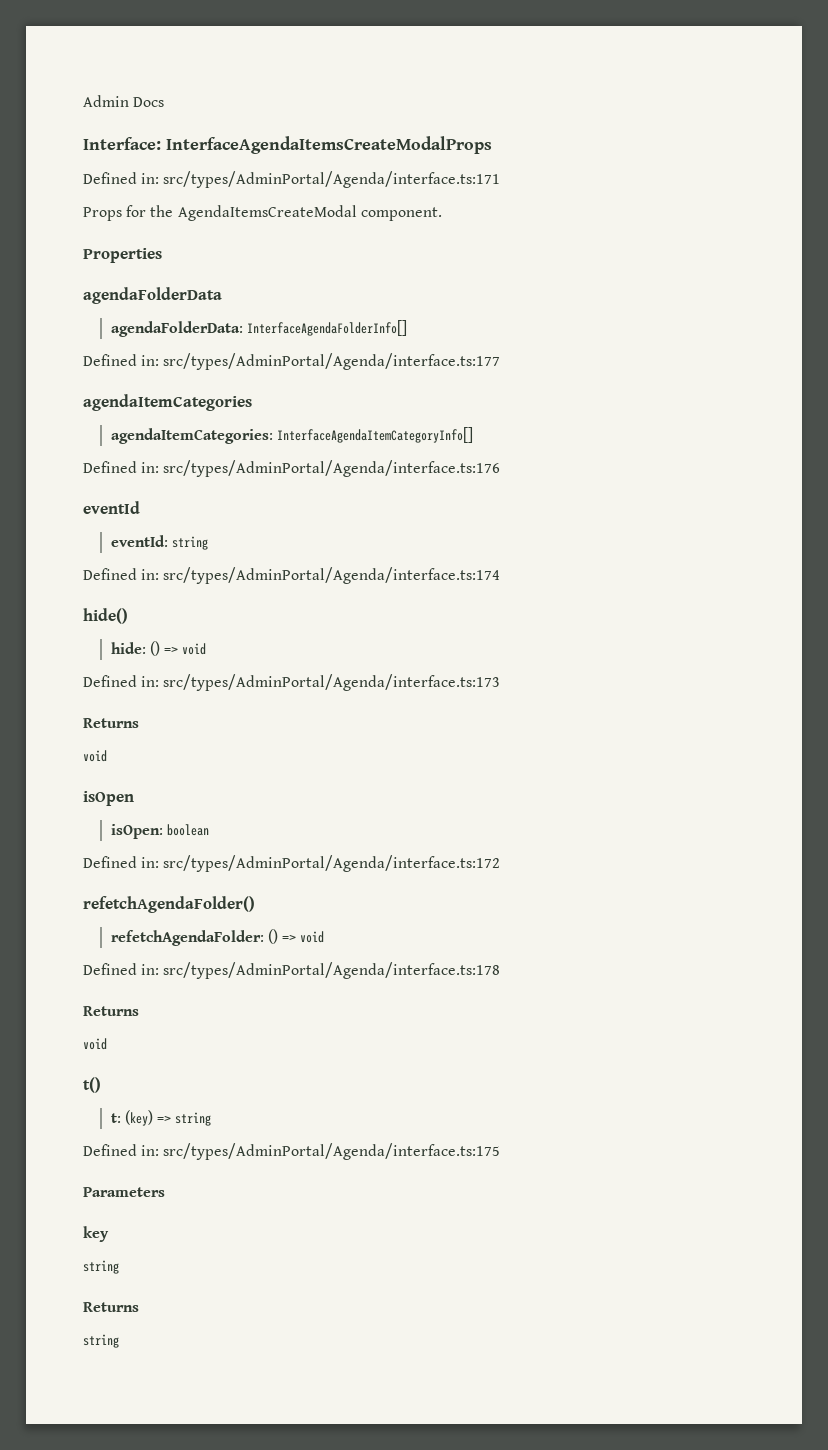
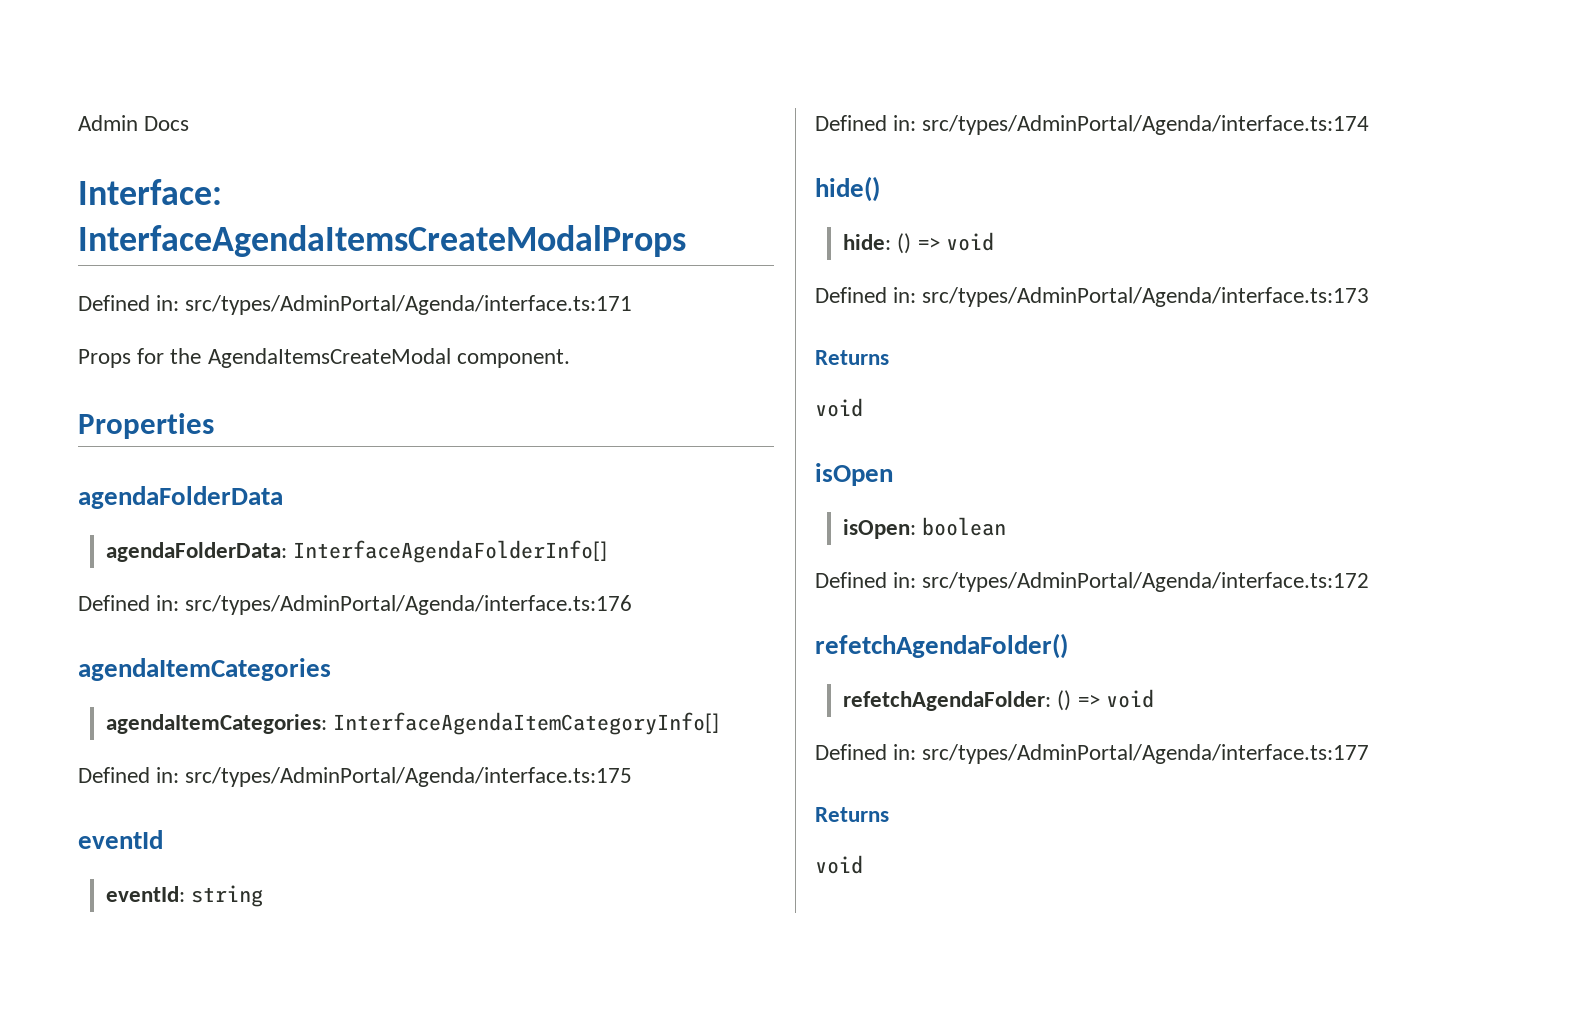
- Defined in: src/types/AdminPortal/Agenda/interface.ts:177
+ Defined in: src/types/AdminPortal/Agenda/interface.ts:176
- Defined in: src/types/AdminPortal/Agenda/interface.ts:176
+ Defined in: src/types/AdminPortal/Agenda/interface.ts:175
- Defined in: src/types/AdminPortal/Agenda/interface.ts:178
+ Defined in: src/types/AdminPortal/Agenda/interface.ts:177
  Returns
  void
- t()
- t: (key) => string
- Defined in: src/types/AdminPortal/Agenda/interface.ts:175
- Parameters
- key
- string
- Returns
- string

